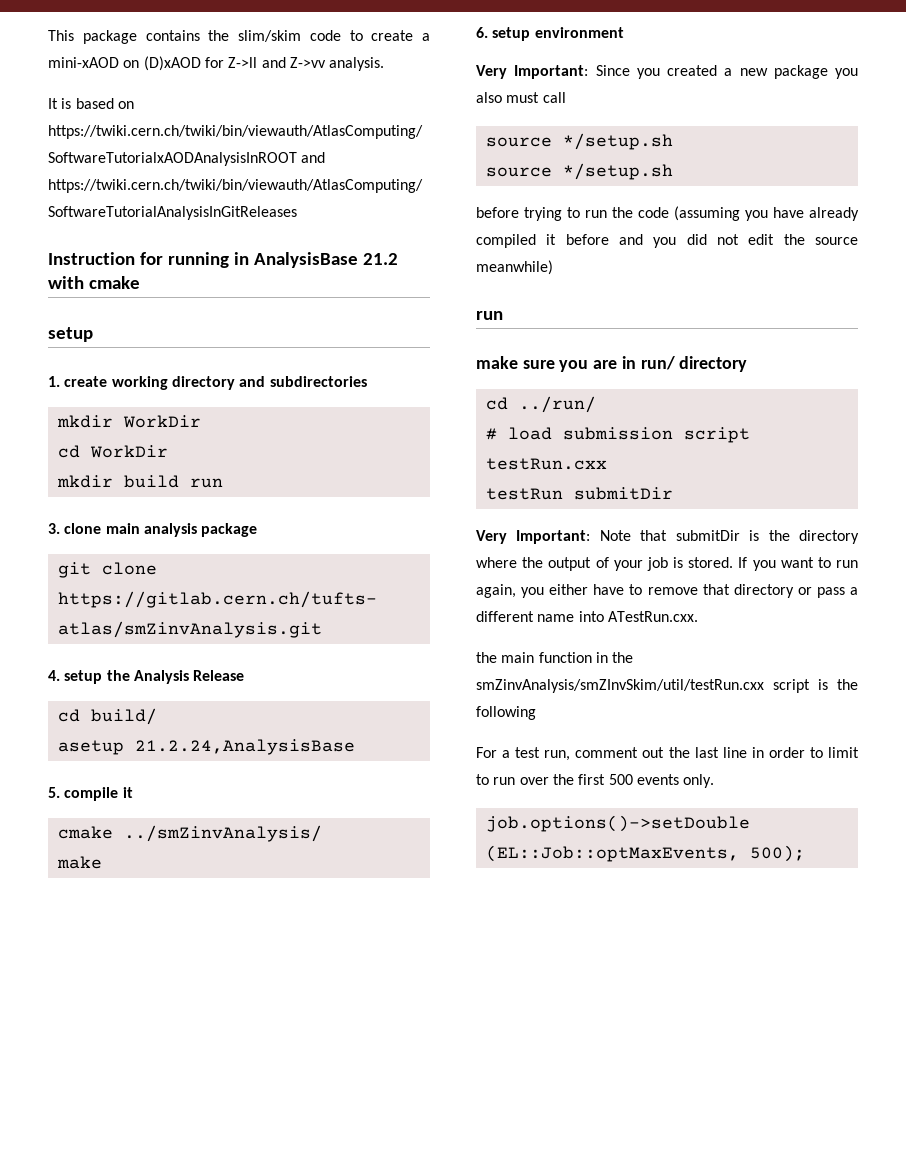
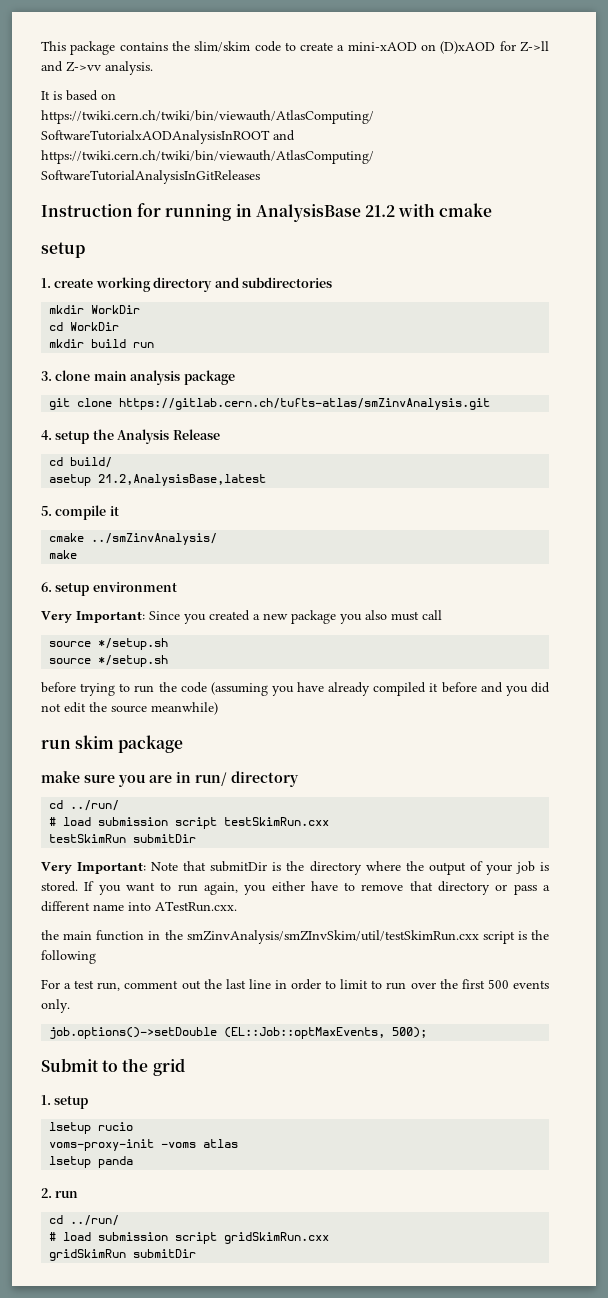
- asetup 21.2.24,AnalysisBase
+ asetup 21.2,AnalysisBase,latest
  before trying to run the code (assuming you have already compiled it before and you did not edit the source meanwhile)
- run
+ run skim package
- # load submission script testRun.cxx
- testRun submitDir
+ # load submission script testSkimRun.cxx
+ testSkimRun submitDir
- the main function in the smZinvAnalysis/smZInvSkim/util/testRun.cxx script is the following
+ the main function in the smZinvAnalysis/smZInvSkim/util/testSkimRun.cxx script is the following
+ Submit to the grid
+ 1. setup
+ lsetup rucio
+ voms-proxy-init -voms atlas
+ lsetup panda
+ 2. run
+ cd ../run/
+ # load submission script gridSkimRun.cxx
+ gridSkimRun submitDir

